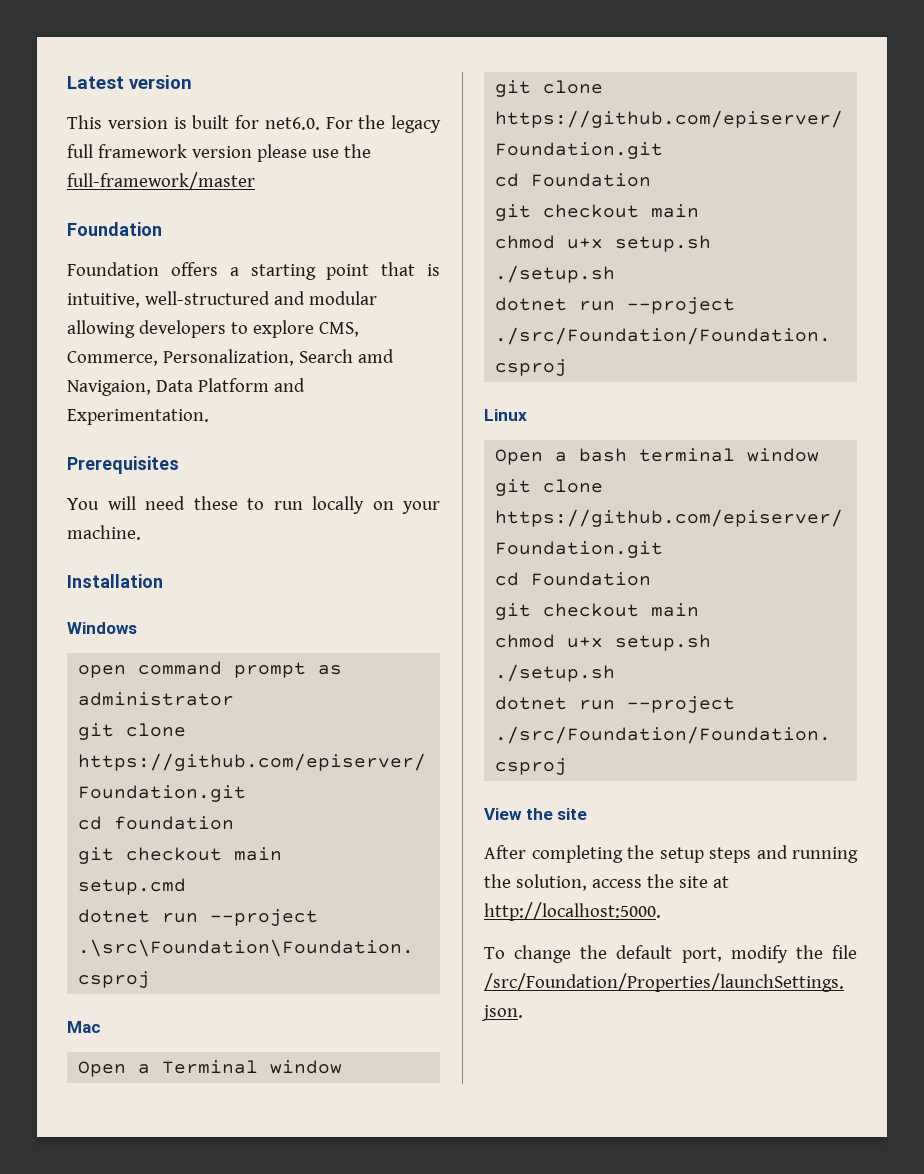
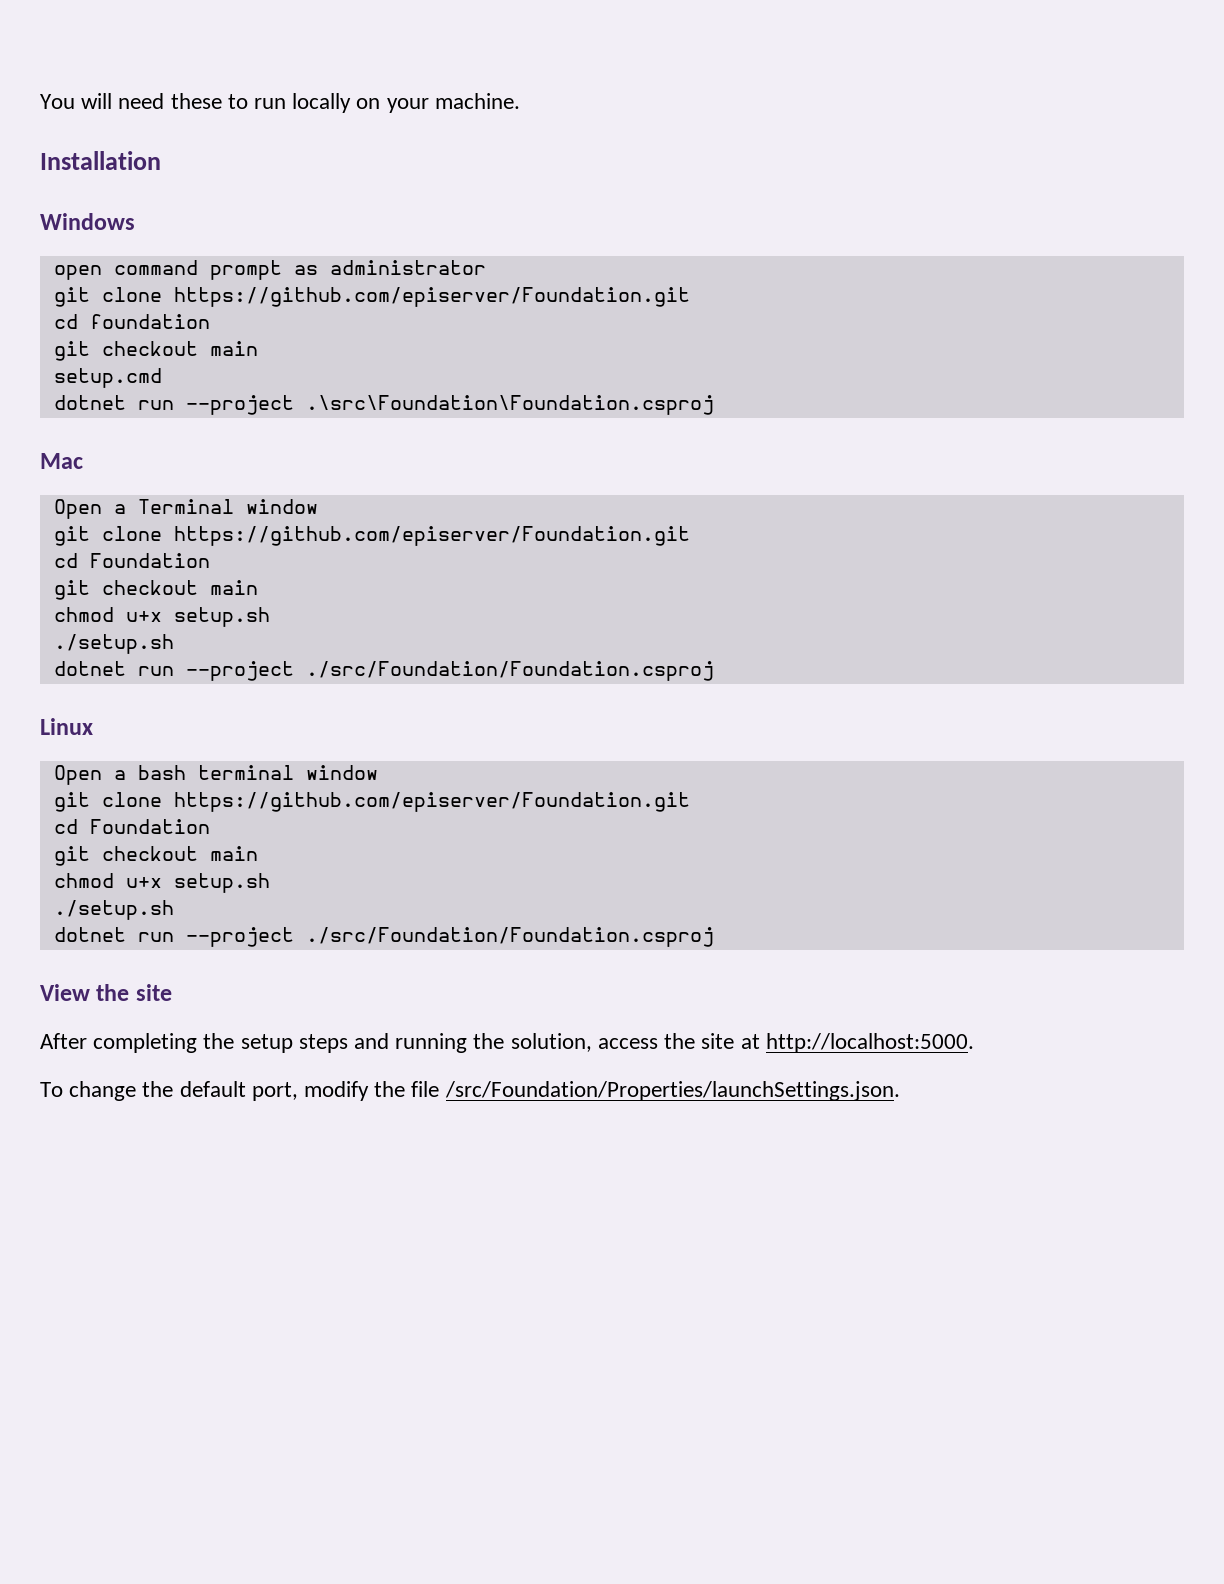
- Latest version
- This version is built for net6.0. For the legacy full framework version please use the full-framework/master
- Foundation
- Foundation offers a starting point that is intuitive, well-structured and modular allowing developers to explore CMS, Commerce, Personalization, Search amd Navigaion, Data Platform and Experimentation.
- Prerequisites

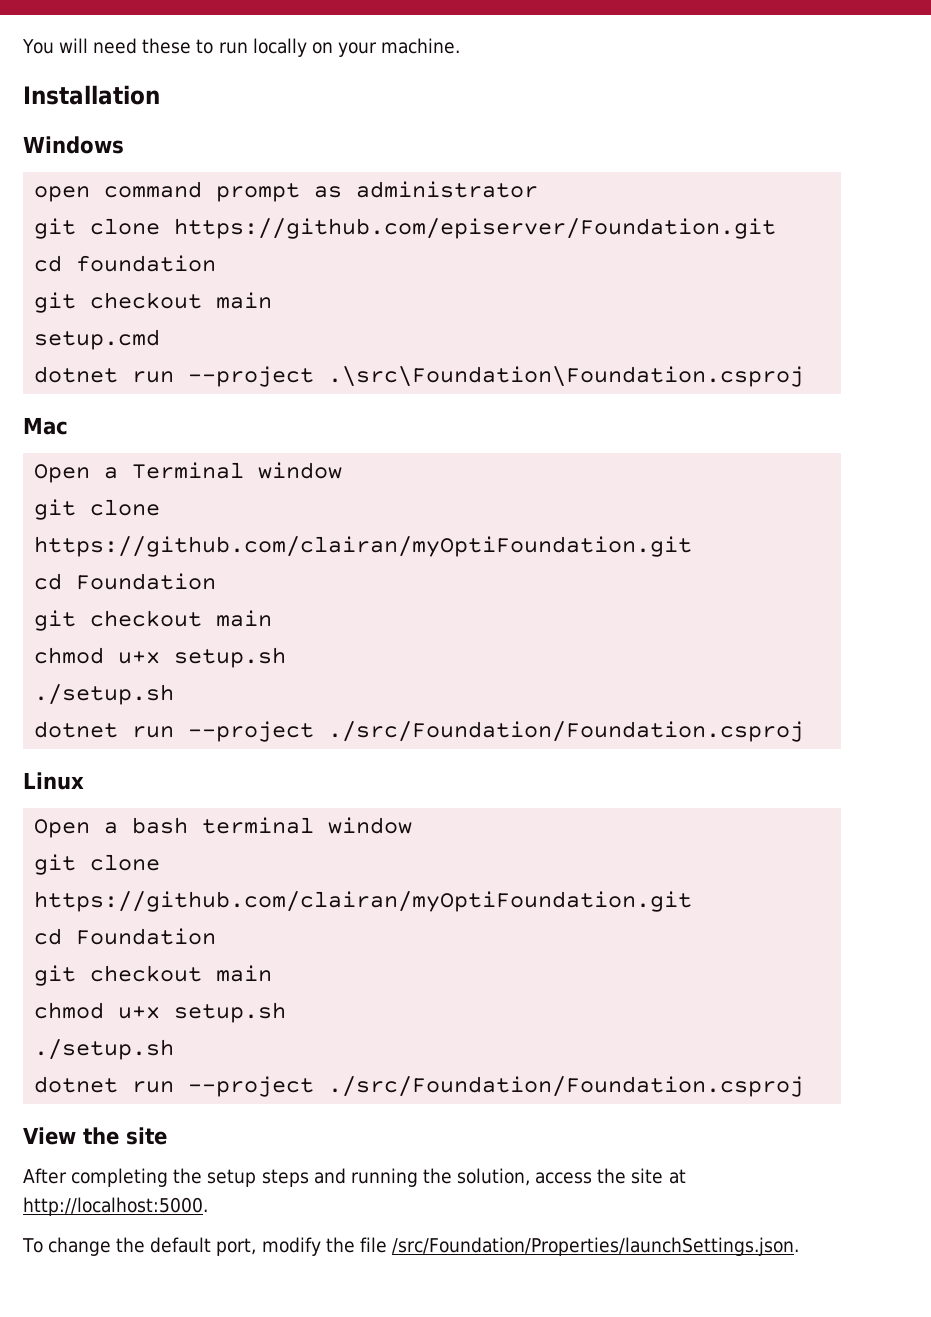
  Open a Terminal window
- git clone https://github.com/episerver/Foundation.git
+ git clone https://github.com/clairan/myOptiFoundation.git
  Open a bash terminal window
- git clone https://github.com/episerver/Foundation.git
+ git clone https://github.com/clairan/myOptiFoundation.git

